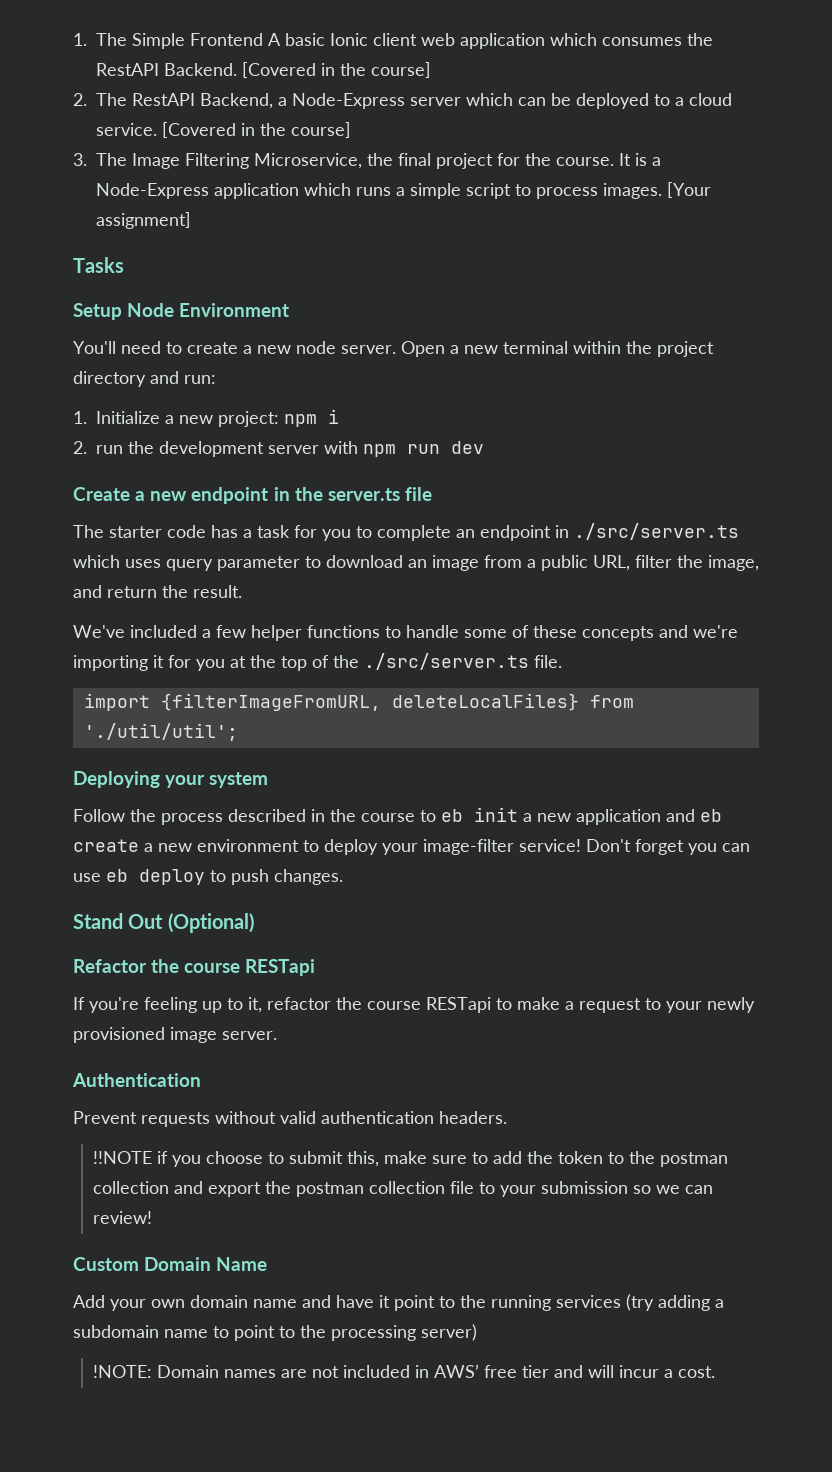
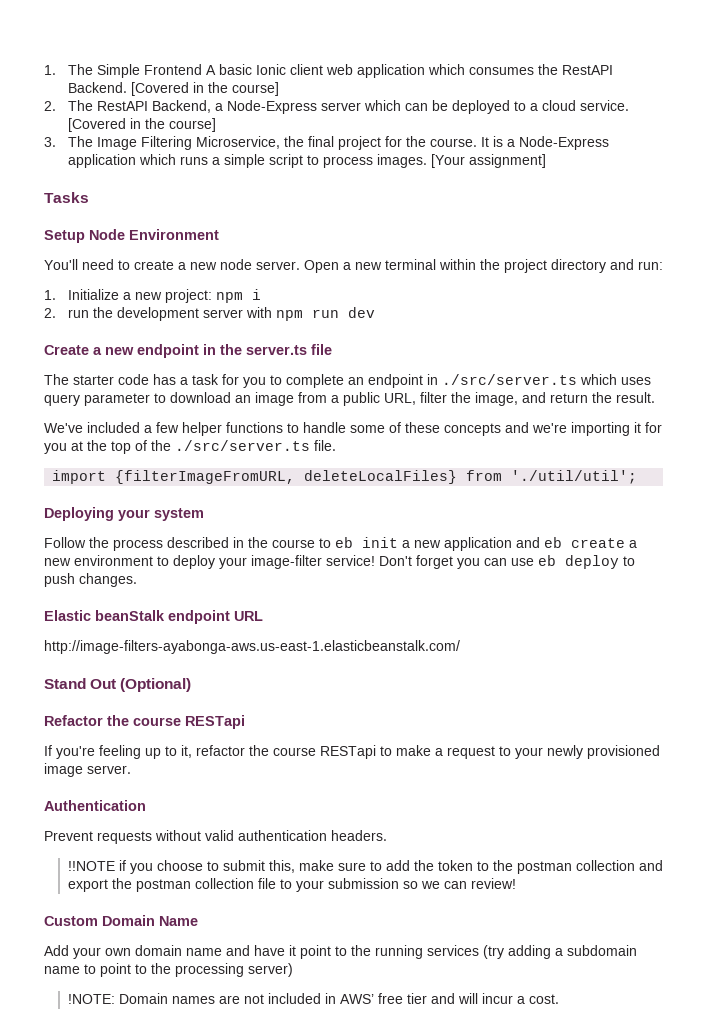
+ Elastic beanStalk endpoint URL
+ http://image-filters-ayabonga-aws.us-east-1.elasticbeanstalk.com/

